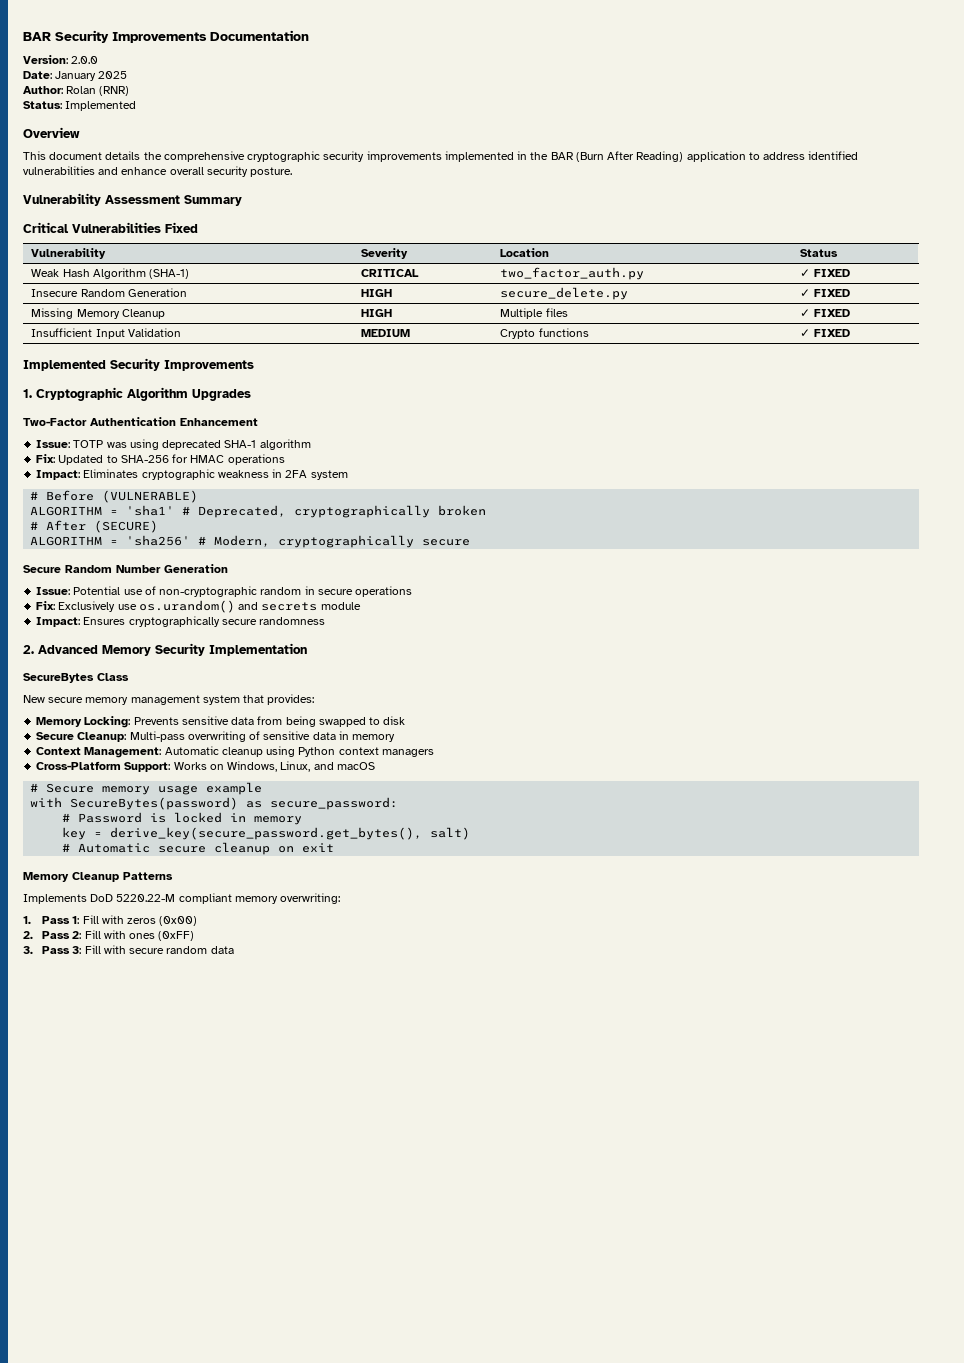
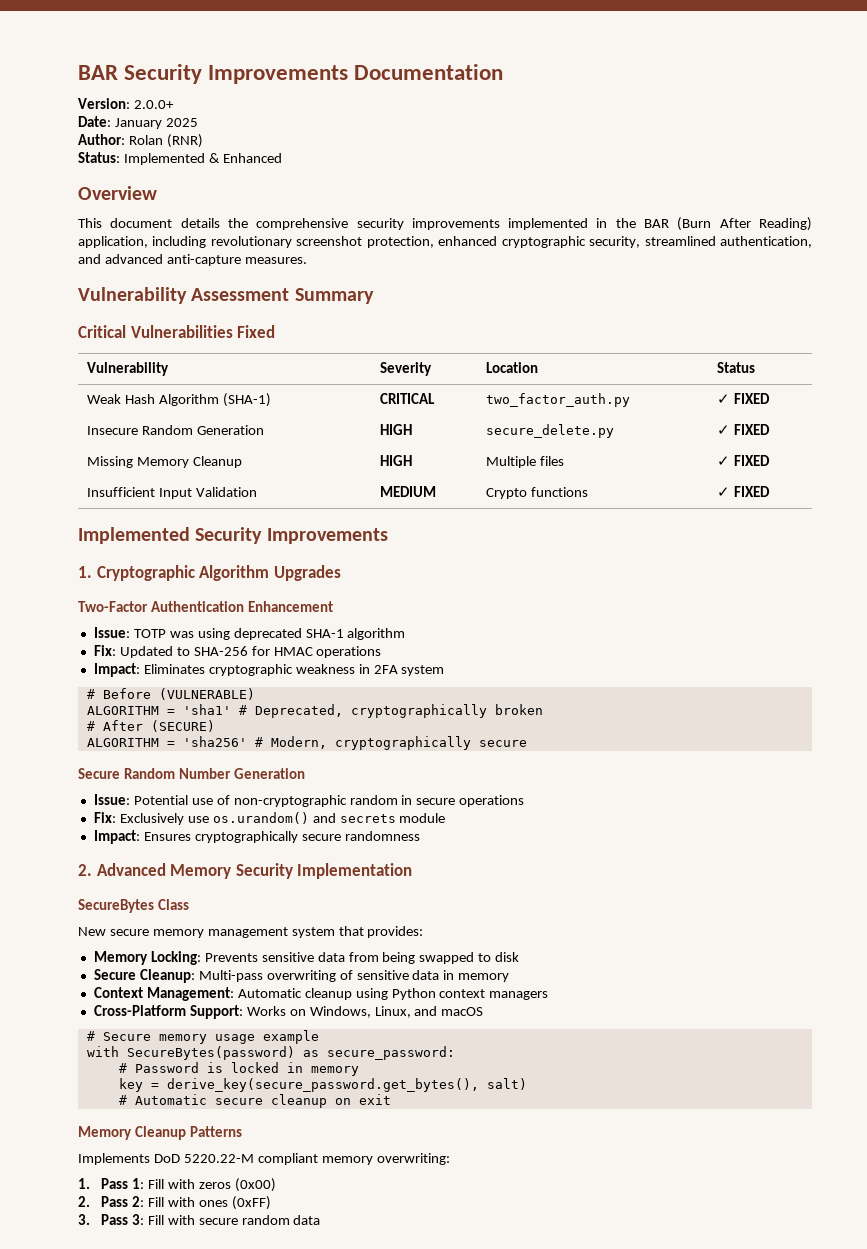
- Version: 2.0.0
+ Version: 2.0.0+
- Status: Implemented
+ Status: Implemented & Enhanced
- This document details the comprehensive cryptographic security improvements implemented in the BAR (Burn After Reading) application to address identified vulnerabilities and enhance overall security posture.
+ This document details the comprehensive security improvements implemented in the BAR (Burn After Reading) application, including revolutionary screenshot protection, enhanced cryptographic security, streamlined authentication, and advanced anti-capture measures.

